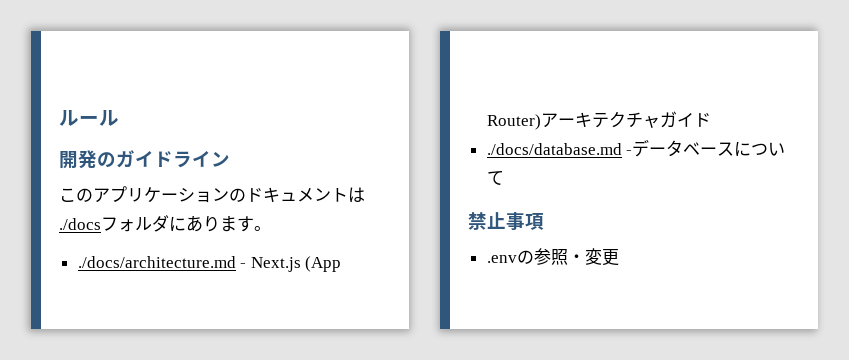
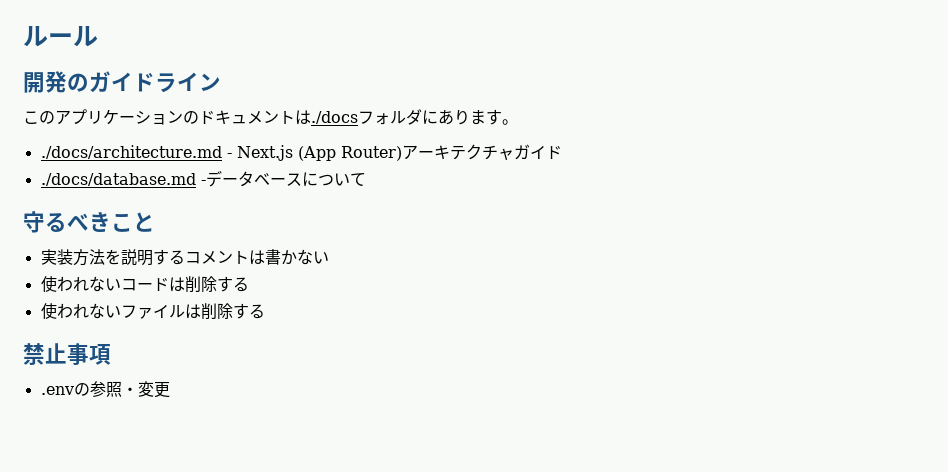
+ 守るべきこと
+ 実装方法を説明するコメントは書かない
+ 使われないコードは削除する
+ 使われないファイルは削除する

